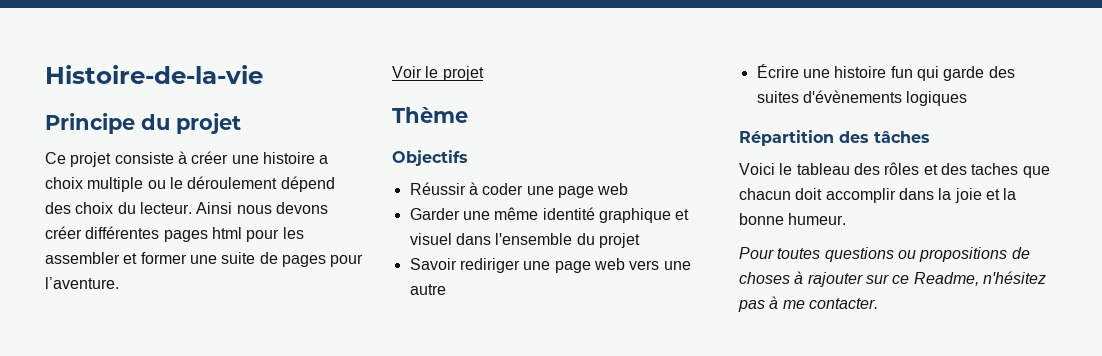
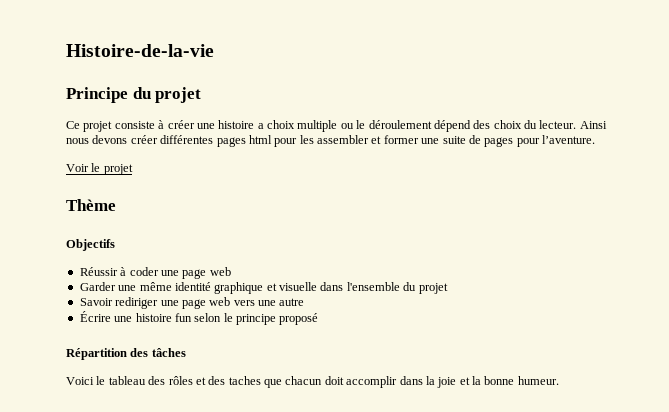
- Garder une même identité graphique et visuel dans l'ensemble du projet
+ Garder une même identité graphique et visuelle dans l'ensemble du projet
- Écrire une histoire fun qui garde des suites d'évènements logiques
+ Écrire une histoire fun selon le principe proposé
- Pour toutes questions ou propositions de choses à rajouter sur ce Readme, n'hésitez pas à me contacter.

